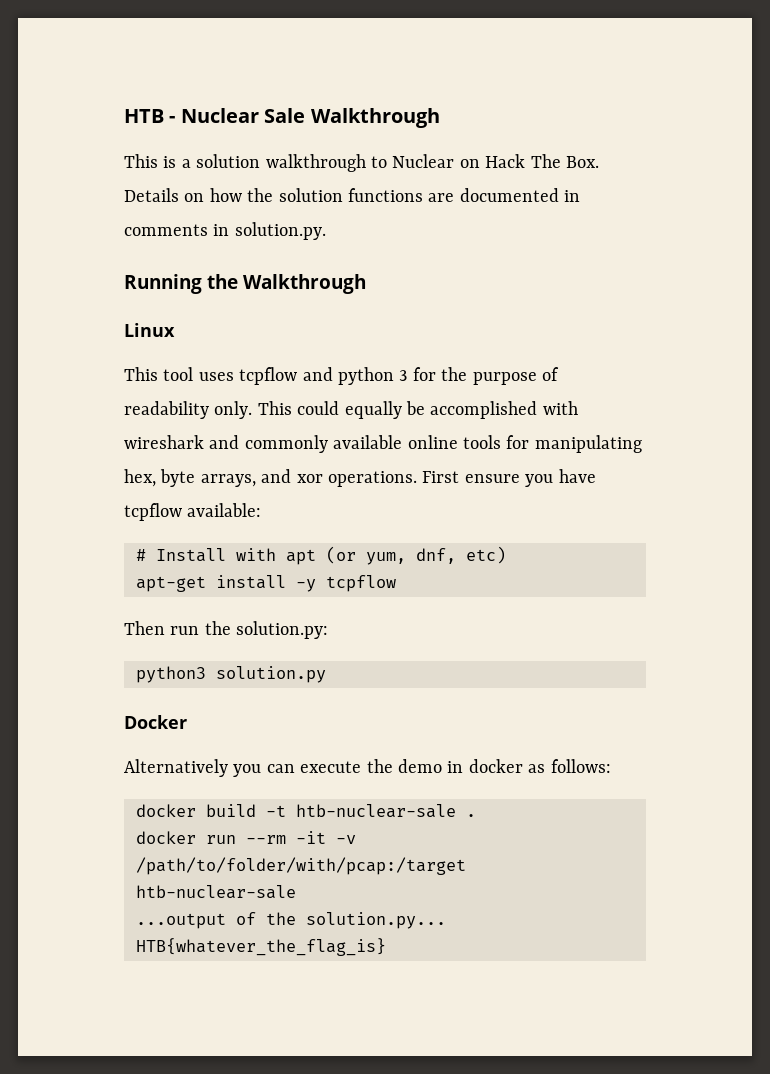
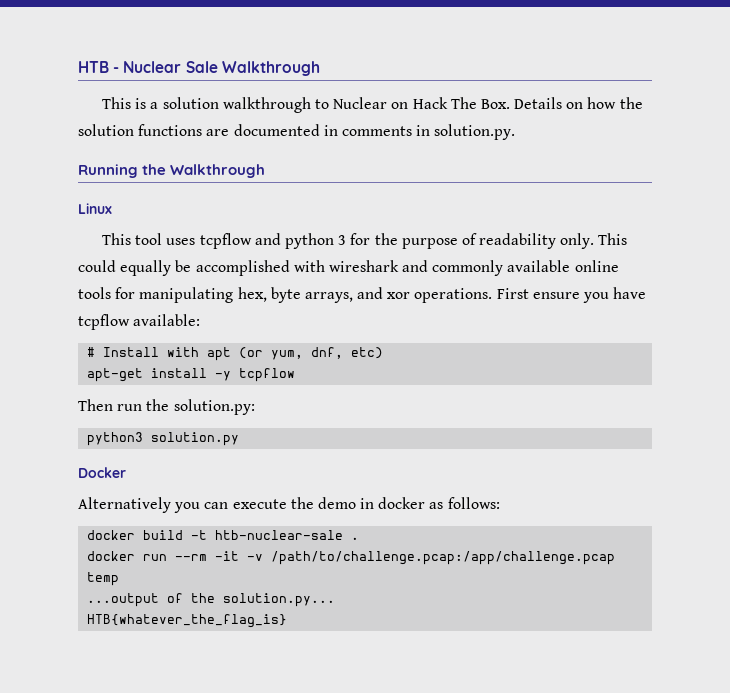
- docker run --rm -it -v /path/to/folder/with/pcap:/target htb-nuclear-sale
+ docker run --rm -it -v /path/to/challenge.pcap:/app/challenge.pcap temp

